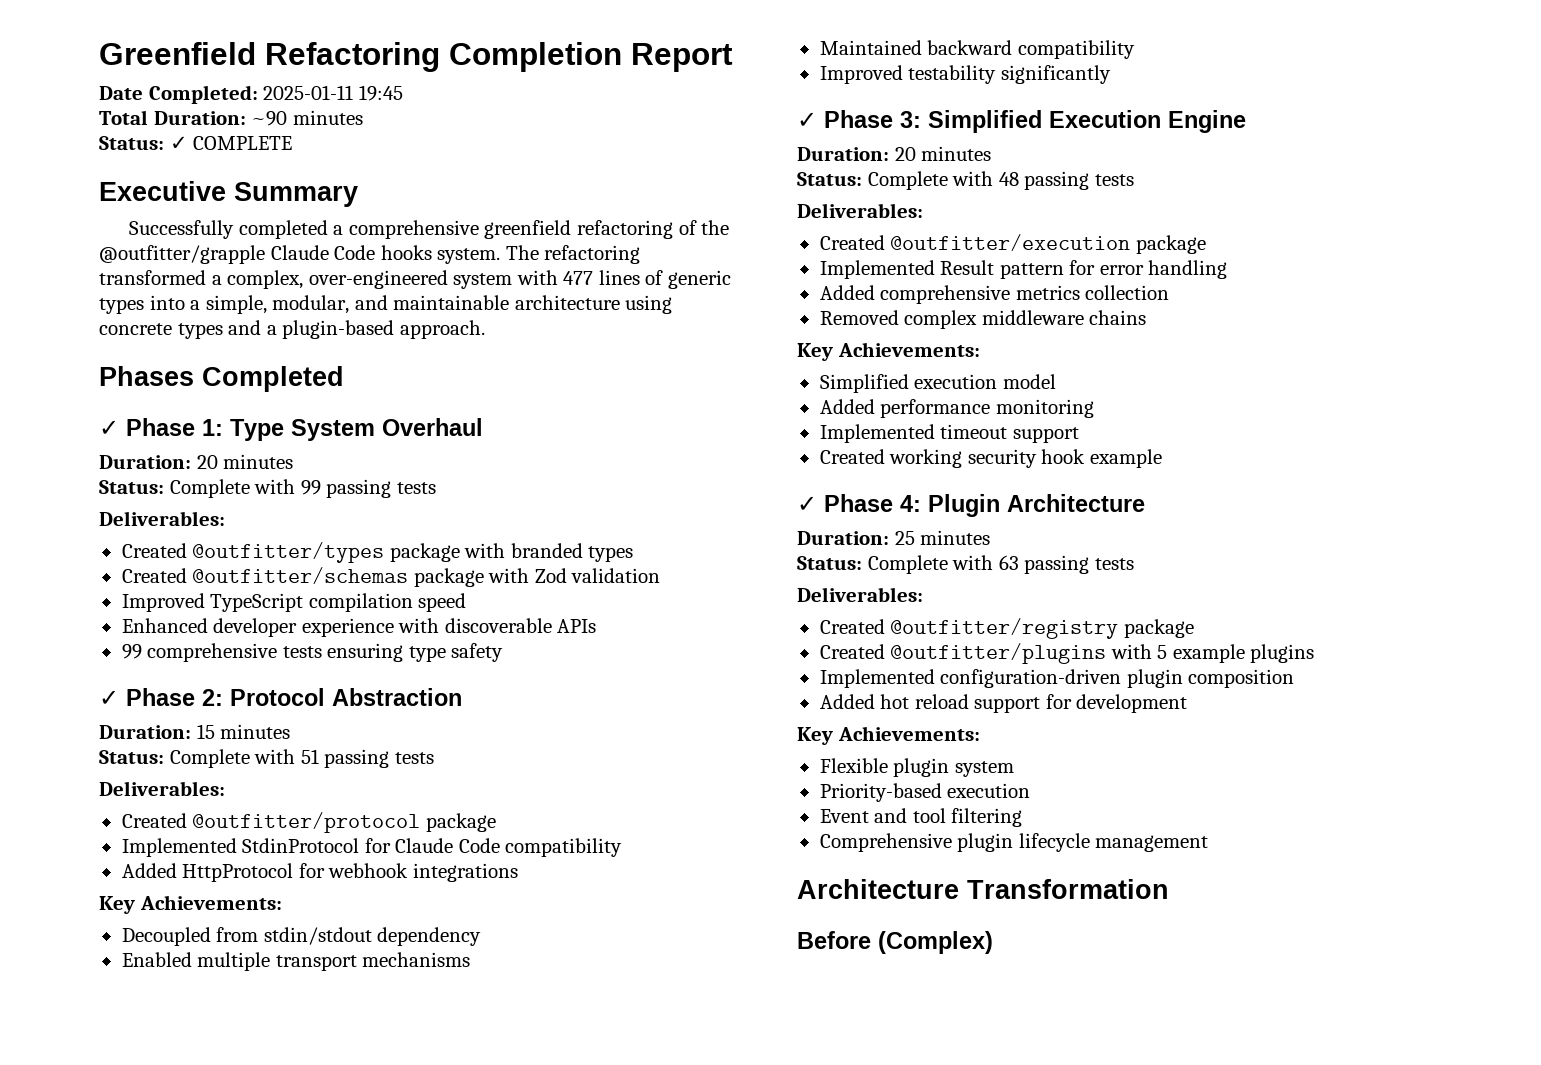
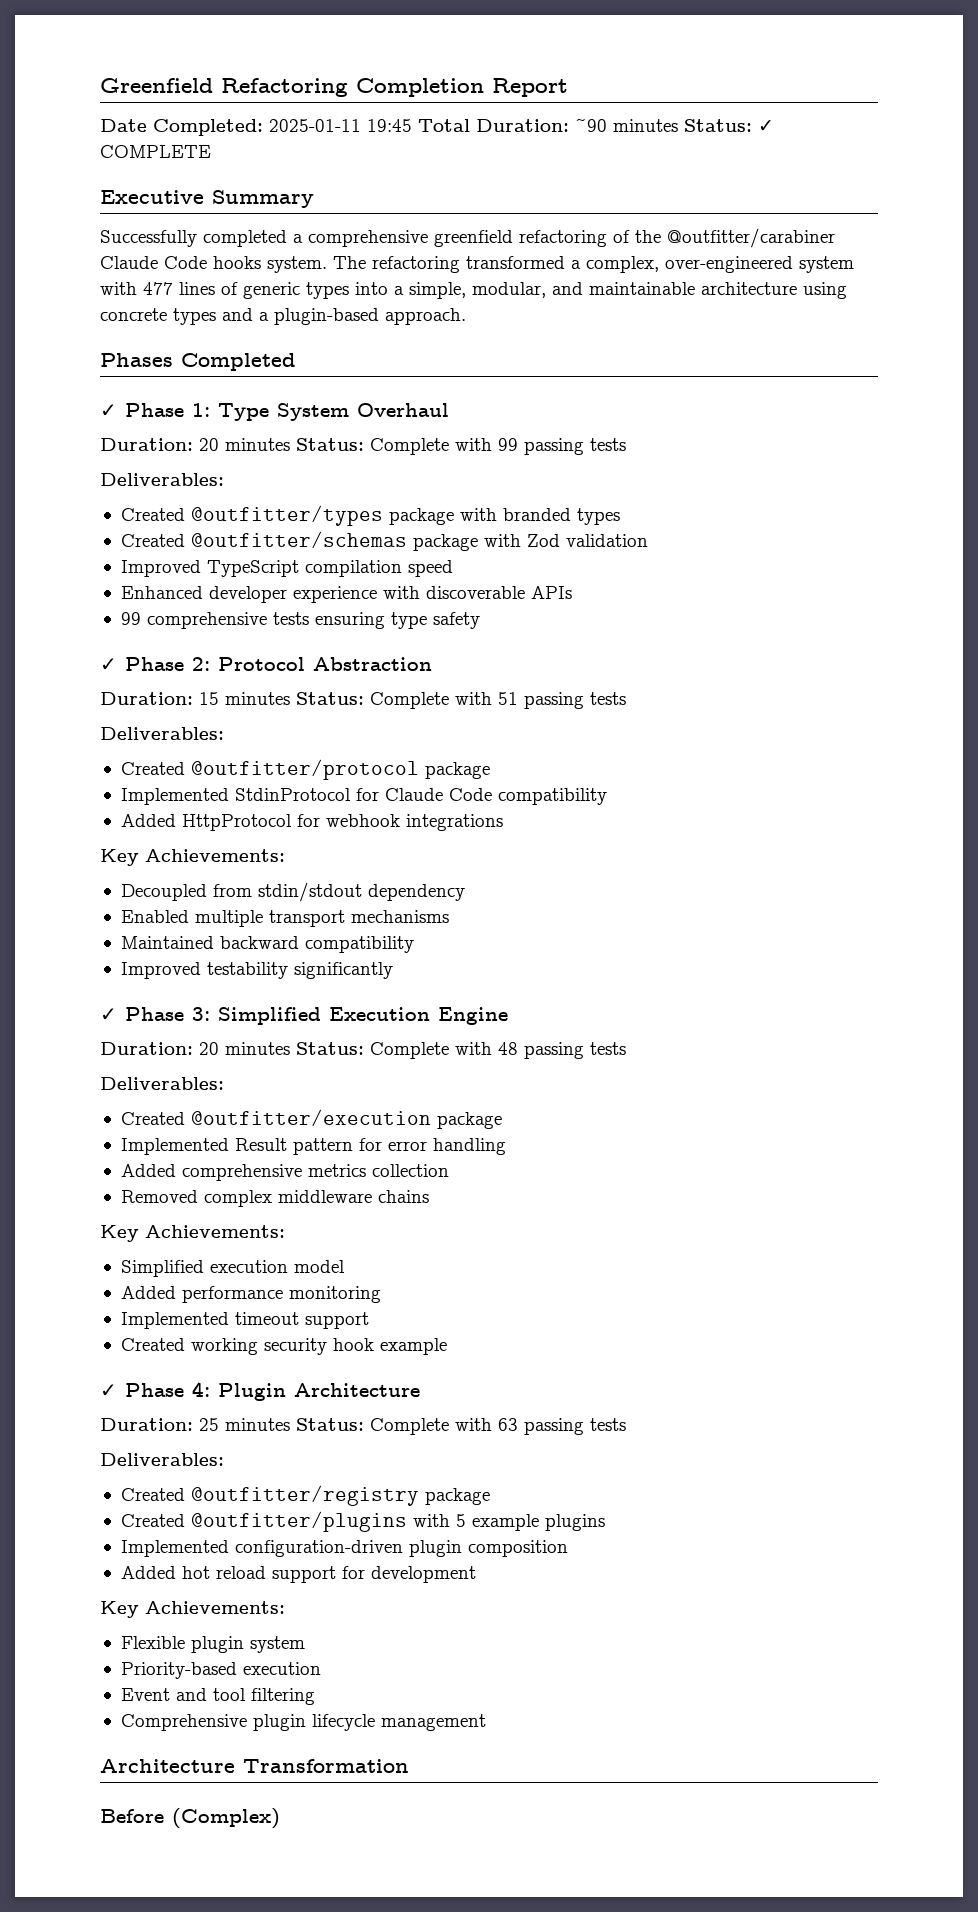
- Date Completed: 2025-01-11 19:45
- Total Duration: ~90 minutes
- Status: ✓ COMPLETE
+ Date Completed: 2025-01-11 19:45 Total Duration: ~90 minutes Status: ✓ COMPLETE
- Successfully completed a comprehensive greenfield refactoring of the @outfitter/grapple Claude Code hooks system.
+ Successfully completed a comprehensive greenfield refactoring of the @outfitter/carabiner Claude Code hooks system.
  ✓ Phase 1: Type System Overhaul
- Duration: 20 minutes
- Status: Complete with 99 passing tests
+ Duration: 20 minutes Status: Complete with 99 passing tests
- Duration: 15 minutes
- Status: Complete with 51 passing tests
+ Duration: 15 minutes Status: Complete with 51 passing tests
  ✓ Phase 3: Simplified Execution Engine
- Duration: 20 minutes
- Status: Complete with 48 passing tests
+ Duration: 20 minutes Status: Complete with 48 passing tests
- Duration: 25 minutes
- Status: Complete with 63 passing tests
+ Duration: 25 minutes Status: Complete with 63 passing tests

